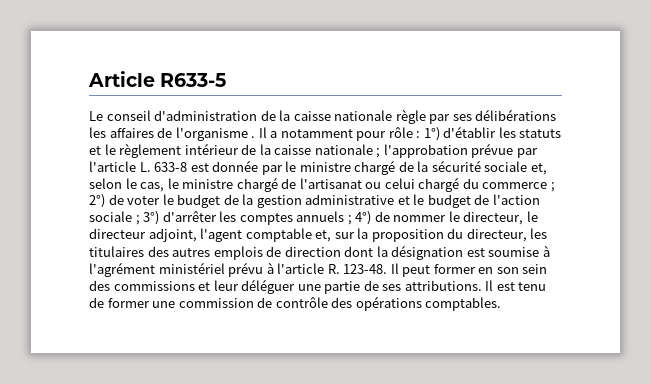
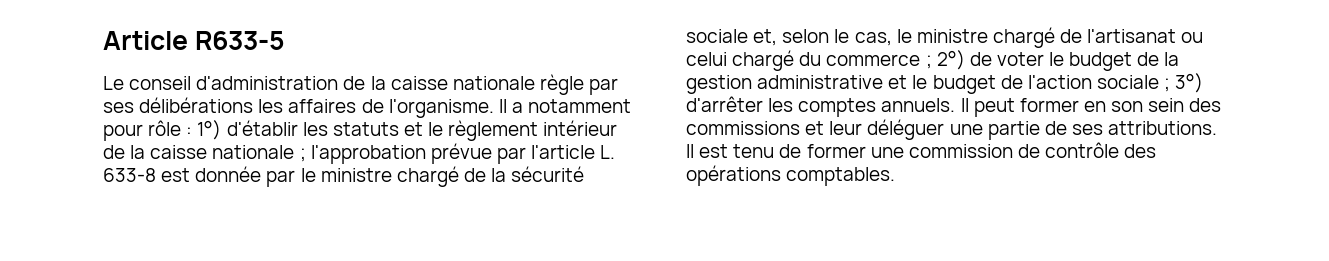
- Le conseil d'administration de la caisse nationale règle par ses délibérations les affaires de l'organisme .
+ Le conseil d'administration de la caisse nationale règle par ses délibérations les affaires de l'organisme.
- 3°) d'arrêter les comptes annuels ; 4°) de nommer le directeur, le directeur adjoint, l'agent comptable et, sur la proposition du directeur, les titulaires des autres emplois de direction dont la désignation est soumise à l'agrément ministériel prévu à l'article R. 123-48.
+ 3°) d'arrêter les comptes annuels.

